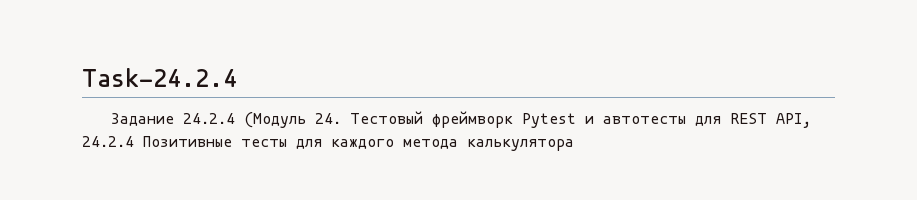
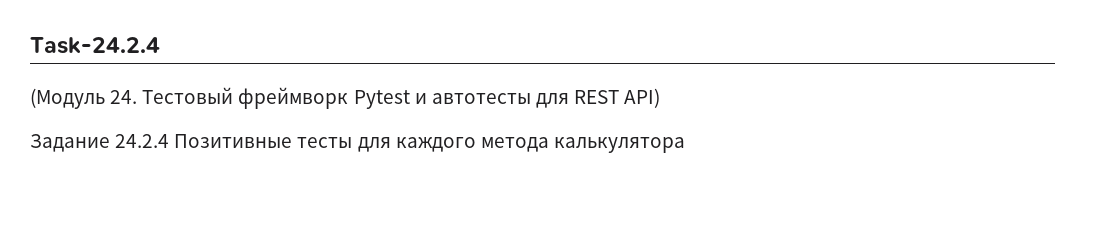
- Задание 24.2.4 (Модуль 24. Тестовый фреймворк Pytest и автотесты для REST API, 24.2.4 Позитивные тесты для каждого метода калькулятора
+ (Модуль 24. Тестовый фреймворк Pytest и автотесты для REST API)
+ Задание 24.2.4 Позитивные тесты для каждого метода калькулятора

